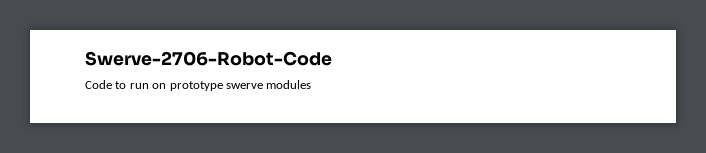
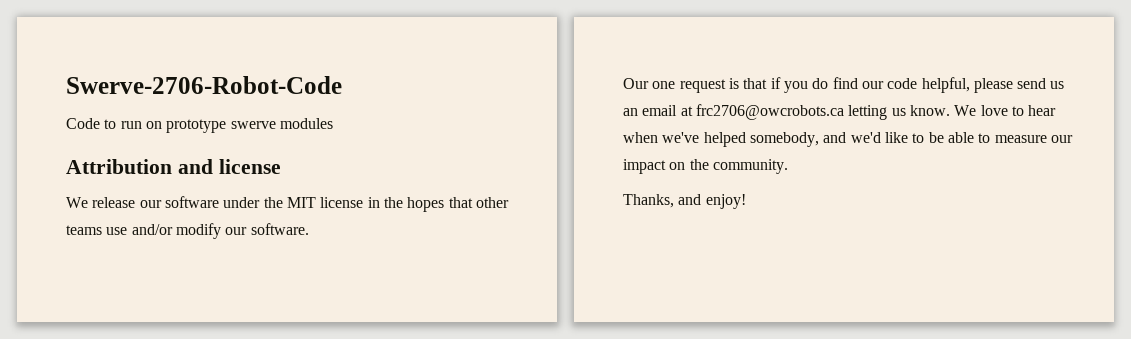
+ Attribution and license
+ We release our software under the MIT license in the hopes that other teams use and/or modify our software.
+ Our one request is that if you do find our code helpful, please send us an email at frc2706@owcrobots.ca letting us know. We love to hear when we've helped somebody, and we'd like to be able to measure our impact on the community.
+ Thanks, and enjoy!

